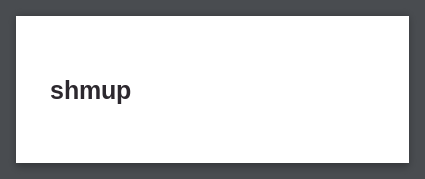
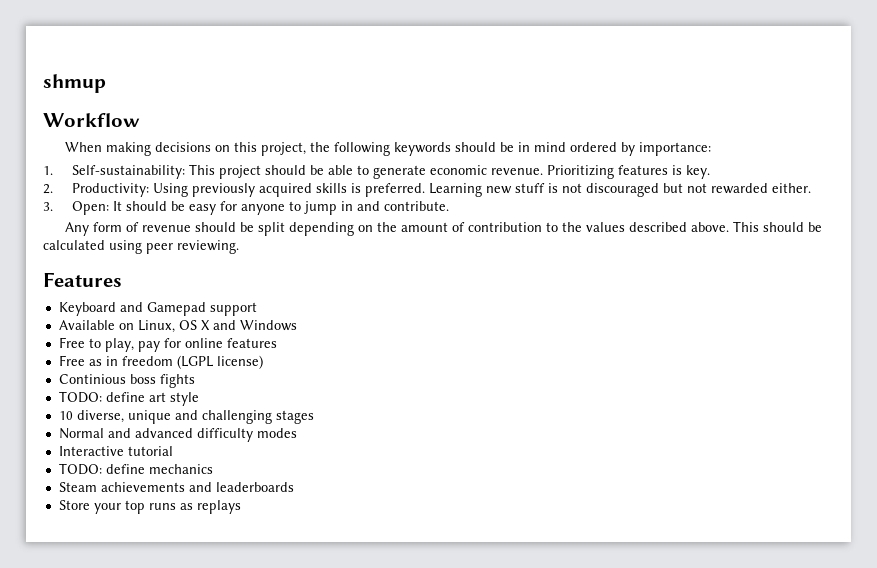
+ Workflow
+ When making decisions on this project, the following keywords should be in mind ordered by importance:
+ 1. Self-sustainability: This project should be able to generate economic revenue. Prioritizing features is key.
+ 2. Productivity: Using previously acquired skills is preferred. Learning new stuff is not discouraged but not rewarded either.
+ 3. Open: It should be easy for anyone to jump in and contribute.
+ Any form of revenue should be split depending on the amount of contribution to the values described above. This should be calculated using peer reviewing.
+ Features
+ Keyboard and Gamepad support
+ Available on Linux, OS X and Windows
+ Free to play, pay for online features
+ Free as in freedom (LGPL license)
+ Continious boss fights
+ TODO: define art style
+ 10 diverse, unique and challenging stages
+ Normal and advanced difficulty modes
+ Interactive tutorial
+ TODO: define mechanics
+ Steam achievements and leaderboards
+ Store your top runs as replays

